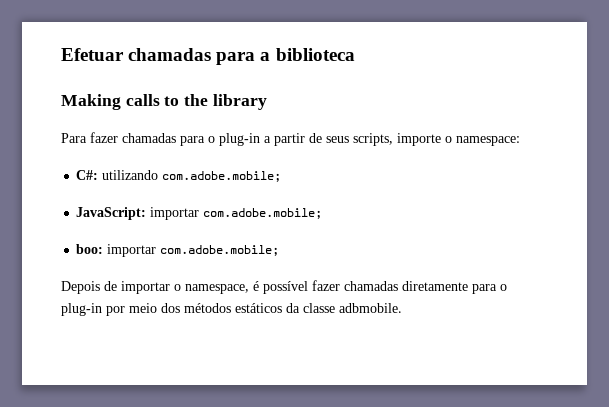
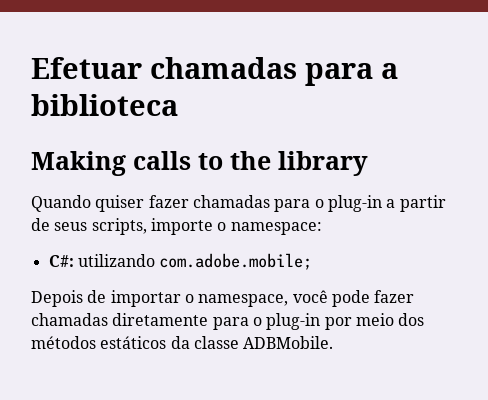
- Para fazer chamadas para o plug-in a partir de seus scripts, importe o namespace:
+ Quando quiser fazer chamadas para o plug-in a partir de seus scripts, importe o namespace:
- JavaScript: importar com.adobe.mobile;
- boo: importar com.adobe.mobile;
- Depois de importar o namespace, é possível fazer chamadas diretamente para o plug-in por meio dos métodos estáticos da classe adbmobile.
+ Depois de importar o namespace, você pode fazer chamadas diretamente para o plug-in por meio dos métodos estáticos da classe ADBMobile.

